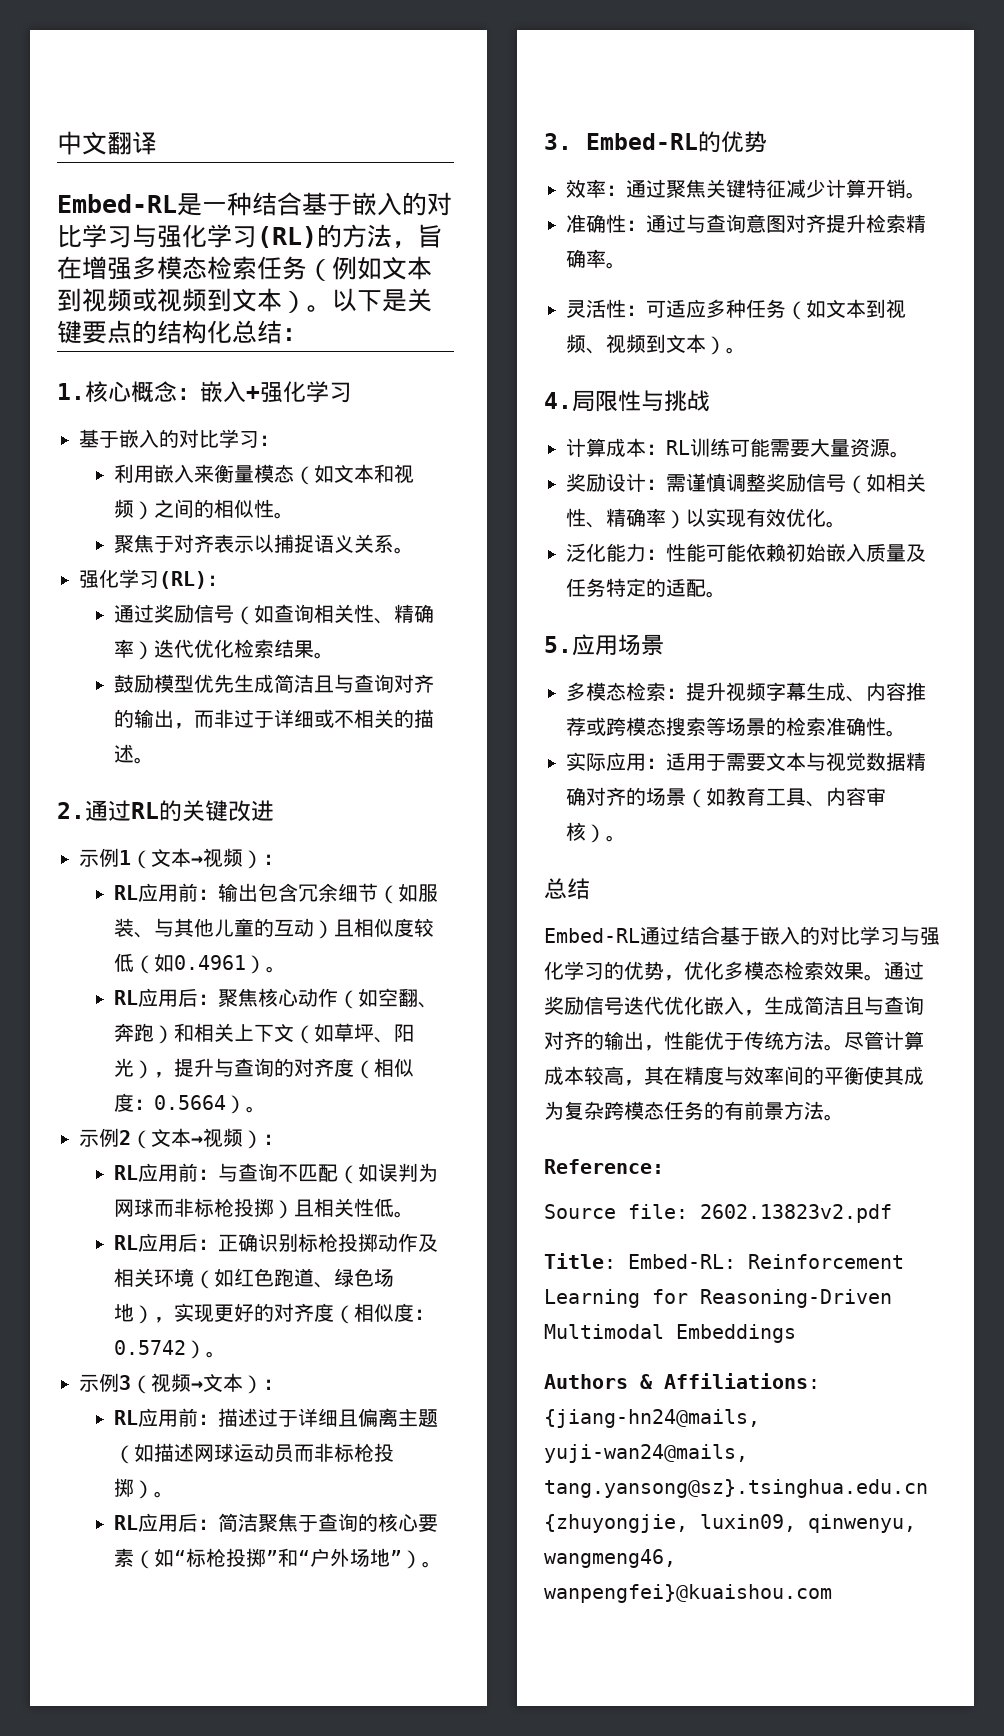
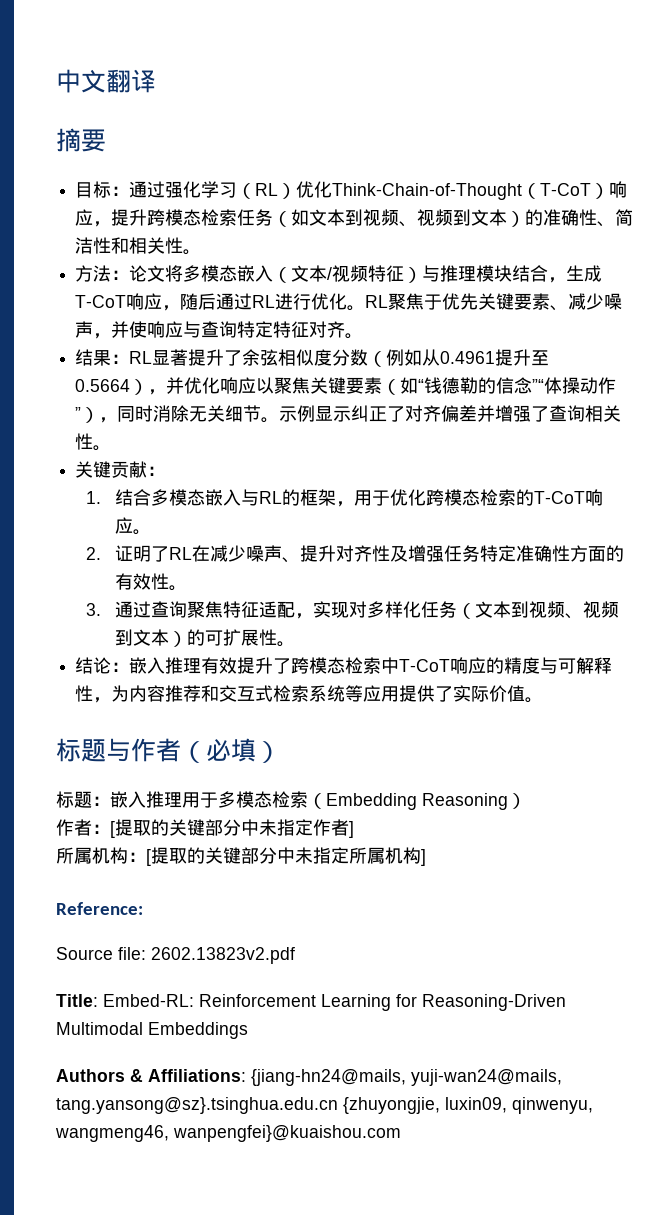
- Embed-RL是一种结合基于嵌入的对比学习与强化学习(RL)的方法，旨在增强多模态检索任务（例如文本到视频或视频到文本）。以下是关键要点的结构化总结：
- 1.核心概念：嵌入+强化学习
- 基于嵌入的对比学习：
- 利用嵌入来衡量模态（如文本和视频）之间的相似性。
- 聚焦于对齐表示以捕捉语义关系。
- 强化学习(RL)：
- 通过奖励信号（如查询相关性、精确率）迭代优化检索结果。
- 鼓励模型优先生成简洁且与查询对齐的输出，而非过于详细或不相关的描述。
- 2.通过RL的关键改进
- 示例1（文本→视频）：
- RL应用前：输出包含冗余细节（如服装、与其他儿童的互动）且相似度较低（如0.4961）。
- RL应用后：聚焦核心动作（如空翻、奔跑）和相关上下文（如草坪、阳光），提升与查询的对齐度（相似度：0.5664）。
- 示例2（文本→视频）：
- RL应用前：与查询不匹配（如误判为网球而非标枪投掷）且相关性低。
- RL应用后：正确识别标枪投掷动作及相关环境（如红色跑道、绿色场地），实现更好的对齐度（相似度：0.5742）。
- 示例3（视频→文本）：
- RL应用前：描述过于详细且偏离主题（如描述网球运动员而非标枪投掷）。
- RL应用后：简洁聚焦于查询的核心要素（如“标枪投掷”和“户外场地”）。
- 3. Embed-RL的优势
- 效率：通过聚焦关键特征减少计算开销。
- 准确性：通过与查询意图对齐提升检索精确率。
- 灵活性：可适应多种任务（如文本到视频、视频到文本）。
- 4.局限性与挑战
- 计算成本：RL训练可能需要大量资源。
- 奖励设计：需谨慎调整奖励信号（如相关性、精确率）以实现有效优化。
- 泛化能力：性能可能依赖初始嵌入质量及任务特定的适配。
- 5.应用场景
- 多模态检索：提升视频字幕生成、内容推荐或跨模态搜索等场景的检索准确性。
- 实际应用：适用于需要文本与视觉数据精确对齐的场景（如教育工具、内容审核）。
- 总结
- Embed-RL通过结合基于嵌入的对比学习与强化学习的优势，优化多模态检索效果。通过奖励信号迭代优化嵌入，生成简洁且与查询对齐的输出，性能优于传统方法。尽管计算成本较高，其在精度与效率间的平衡使其成为复杂跨模态任务的有前景方法。
+ 摘要
+ 目标：通过强化学习（RL）优化Think-Chain-of-Thought（T-CoT）响应，提升跨模态检索任务（如文本到视频、视频到文本）的准确性、简洁性和相关性。
+ 方法：论文将多模态嵌入（文本/视频特征）与推理模块结合，生成T-CoT响应，随后通过RL进行优化。RL聚焦于优先关键要素、减少噪声，并使响应与查询特定特征对齐。
+ 结果：RL显著提升了余弦相似度分数（例如从0.4961提升至0.5664），并优化响应以聚焦关键要素（如“钱德勒的信念”“体操动作”），同时消除无关细节。示例显示纠正了对齐偏差并增强了查询相关性。
+ 关键贡献：
+ 1.结合多模态嵌入与RL的框架，用于优化跨模态检索的T-CoT响应。
+ 2.证明了RL在减少噪声、提升对齐性及增强任务特定准确性方面的有效性。
+ 3.通过查询聚焦特征适配，实现对多样化任务（文本到视频、视频到文本）的可扩展性。
+ 结论：嵌入推理有效提升了跨模态检索中T-CoT响应的精度与可解释性，为内容推荐和交互式检索系统等应用提供了实际价值。
+ 标题与作者（必填）
+ 标题：嵌入推理用于多模态检索（Embedding Reasoning）
+ 作者：[提取的关键部分中未指定作者]
+ 所属机构：[提取的关键部分中未指定所属机构]

